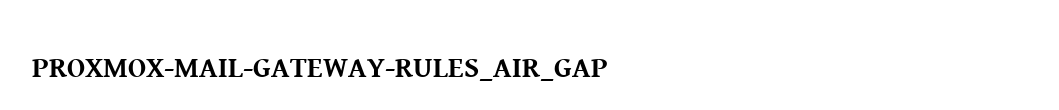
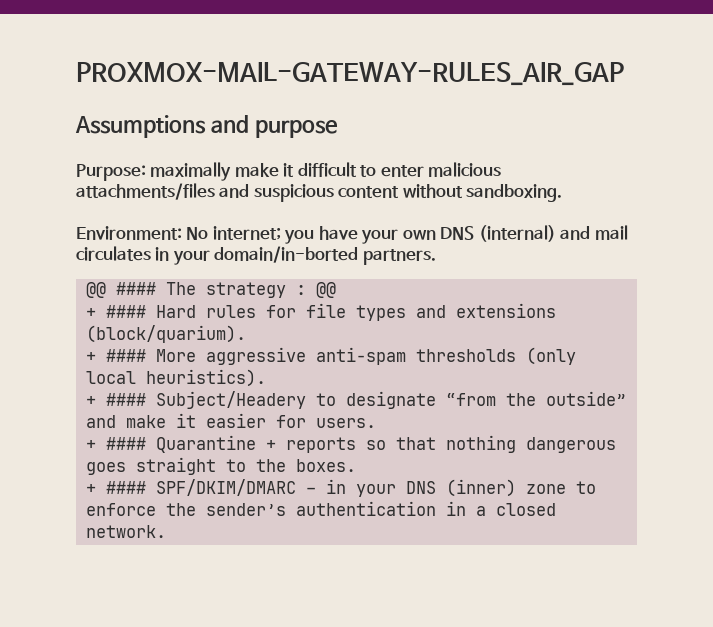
+ Assumptions and purpose
+ Purpose: maximally make it difficult to enter malicious attachments/files and suspicious content without sandboxing.
+ Environment: No internet; you have your own DNS (internal) and mail circulates in your domain/in-borted partners.
+ @@ #### The strategy : @@
+ + #### Hard rules for file types and extensions (block/quarium).
+ + #### More aggressive anti-spam thresholds (only local heuristics).
+ + #### Subject/Headery to designate “from the outside” and make it easier for users.
+ + #### Quarantine + reports so that nothing dangerous goes straight to the boxes.
+ + #### SPF/DKIM/DMARC – in your DNS (inner) zone to enforce the sender’s authentication in a closed network.

